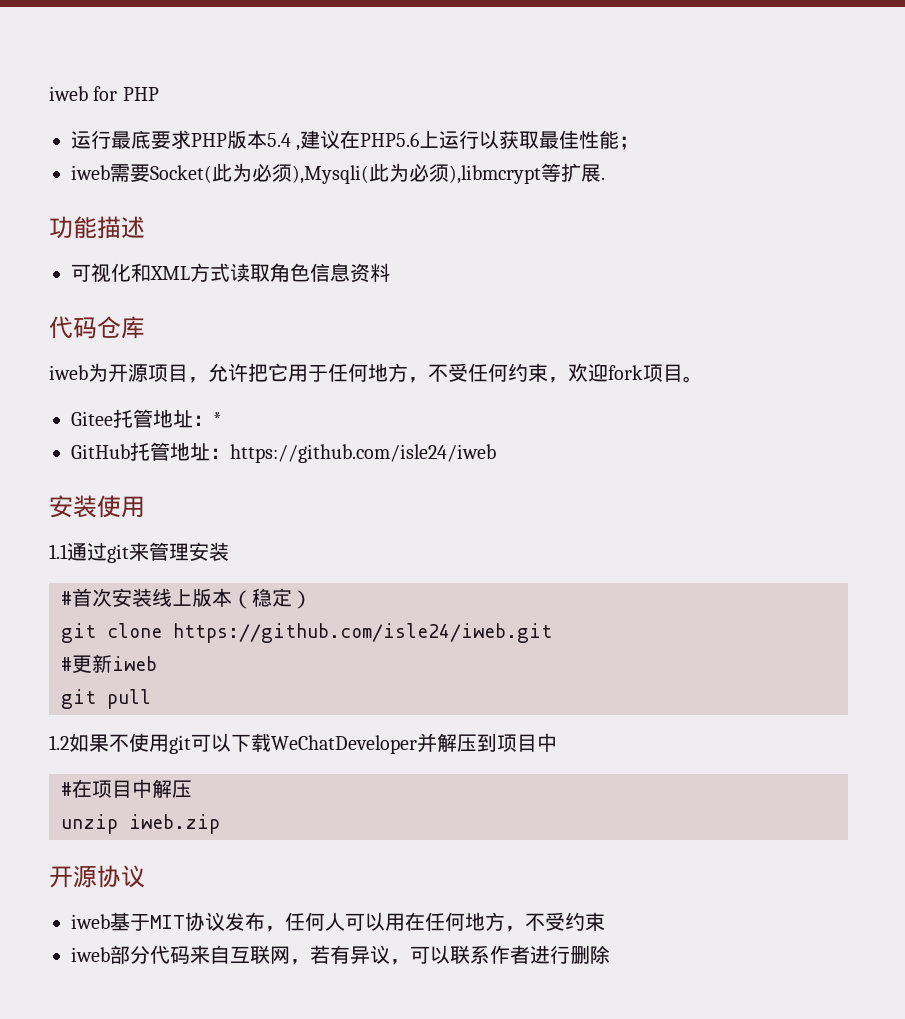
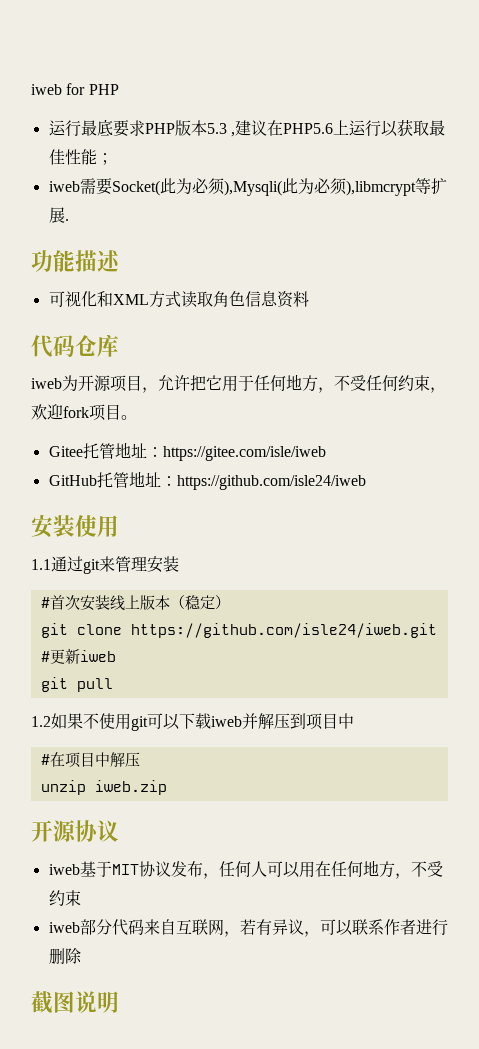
- 运行最底要求PHP版本5.4 ,建议在PHP5.6上运行以获取最佳性能；
+ 运行最底要求PHP版本5.3 ,建议在PHP5.6上运行以获取最佳性能；
- Gitee托管地址：*
+ Gitee托管地址：https://gitee.com/isle/iweb
- 1.2如果不使用git可以下载WeChatDeveloper并解压到项目中
+ 1.2如果不使用git可以下载iweb并解压到项目中
+ 截图说明

